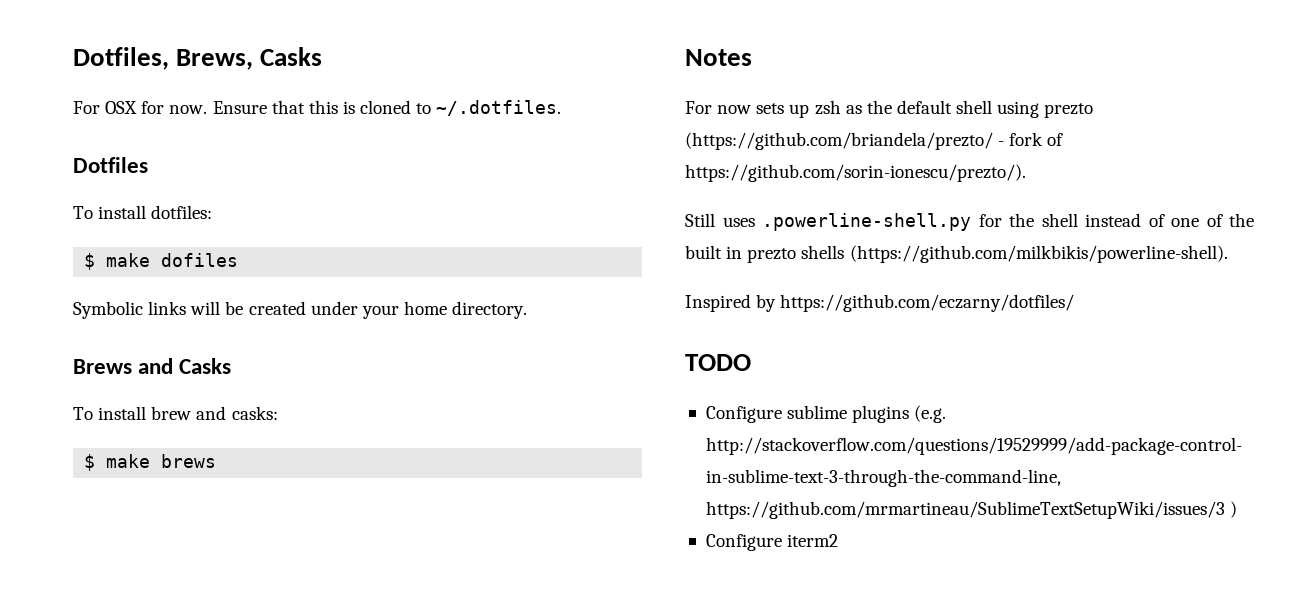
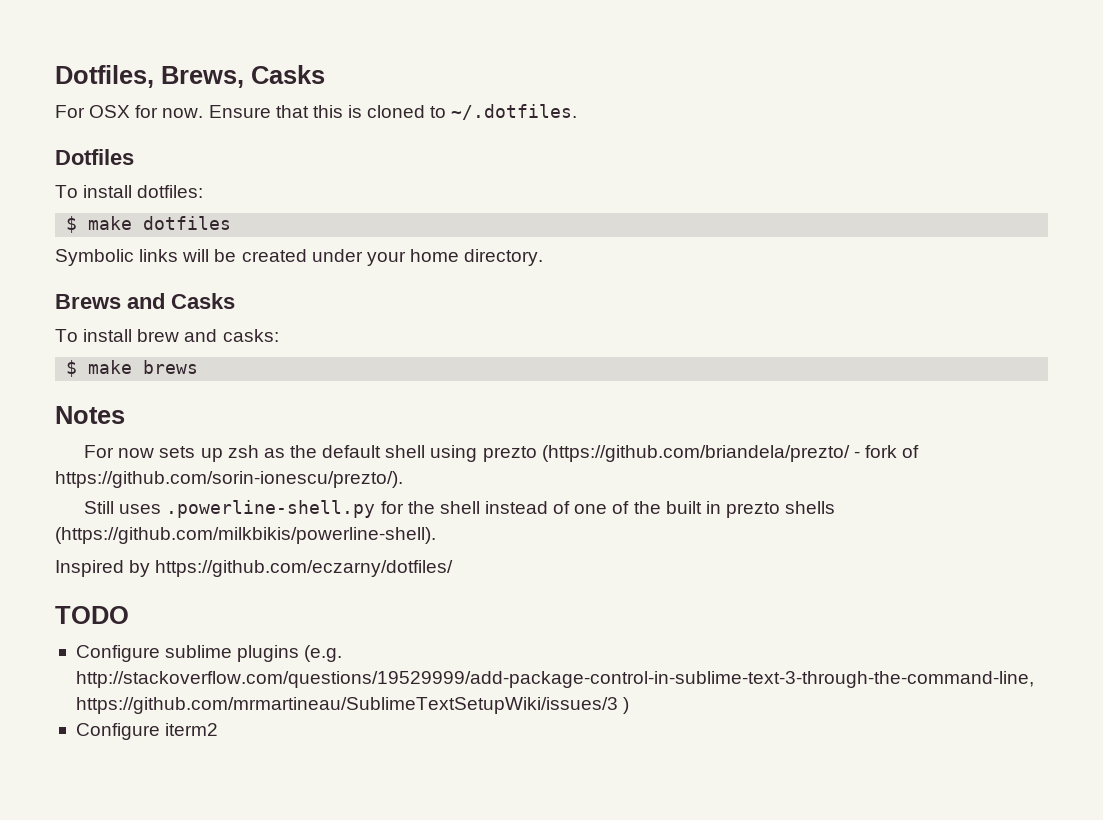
- $ make dofiles
+ $ make dotfiles

